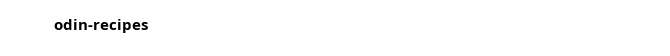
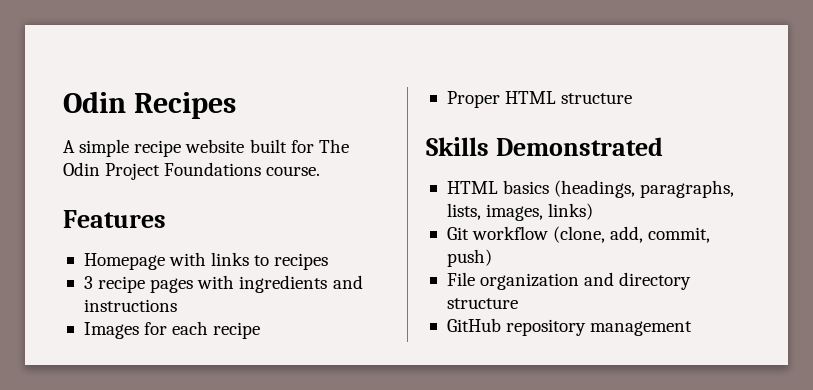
- odin-recipes
+ Odin Recipes
+ A simple recipe website built for The Odin Project Foundations course.
+ Features
+ Homepage with links to recipes
+ 3 recipe pages with ingredients and instructions
+ Images for each recipe
+ Proper HTML structure
+ Skills Demonstrated
+ HTML basics (headings, paragraphs, lists, images, links)
+ Git workflow (clone, add, commit, push)
+ File organization and directory structure
+ GitHub repository management

